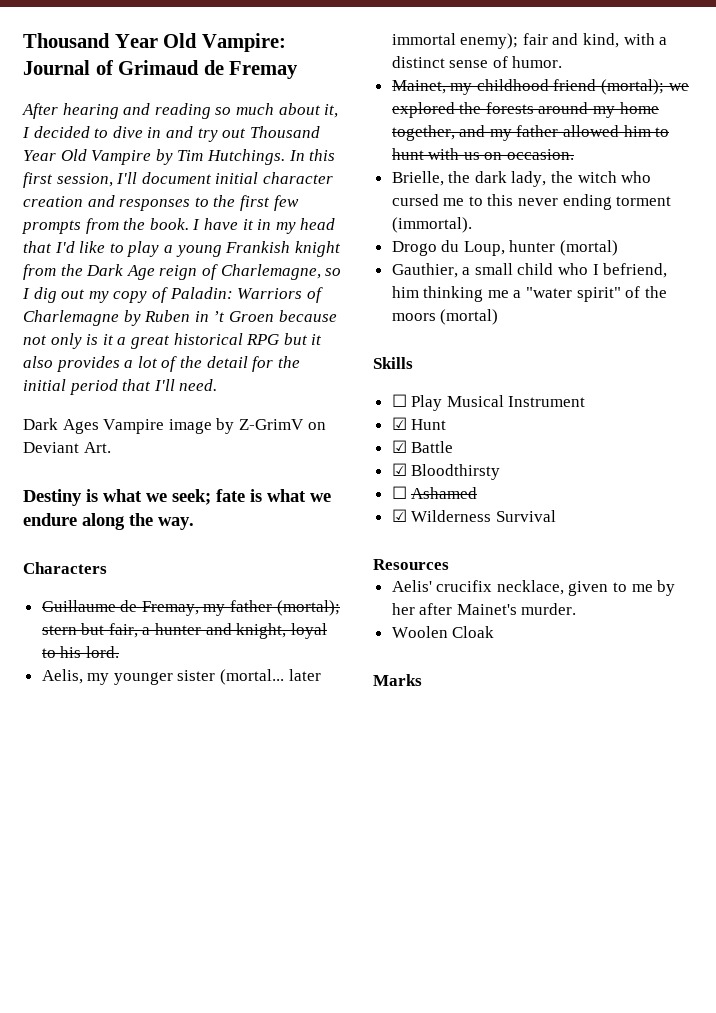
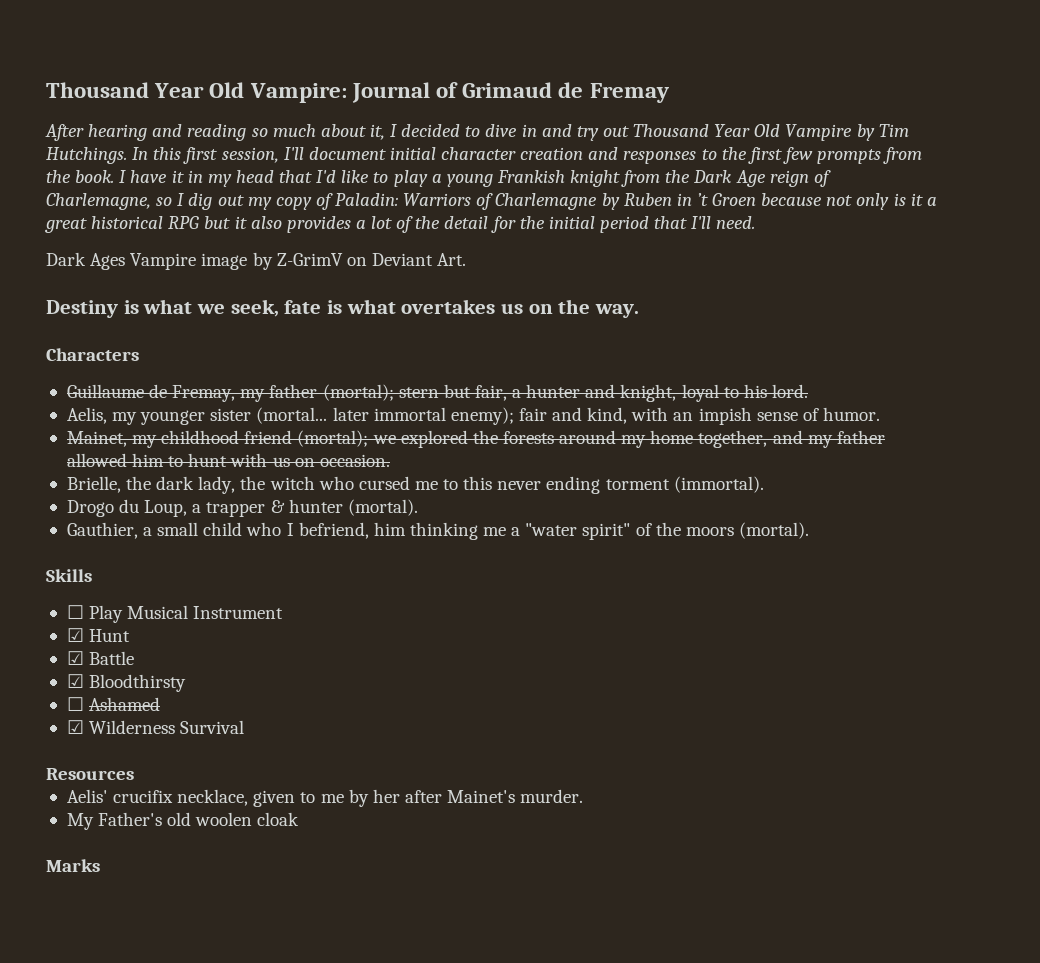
- Destiny is what we seek; fate is what we endure along the way.
+ Destiny is what we seek, fate is what overtakes us on the way.
- Aelis, my younger sister (mortal... later immortal enemy); fair and kind, with a distinct sense of humor.
+ Aelis, my younger sister (mortal... later immortal enemy); fair and kind, with an impish sense of humor.
- Drogo du Loup, hunter (mortal)
+ Drogo du Loup, a trapper & hunter (mortal).
- Gauthier, a small child who I befriend, him thinking me a "water spirit" of the moors (mortal)
+ Gauthier, a small child who I befriend, him thinking me a "water spirit" of the moors (mortal).
- Woolen Cloak
+ My Father's old woolen cloak

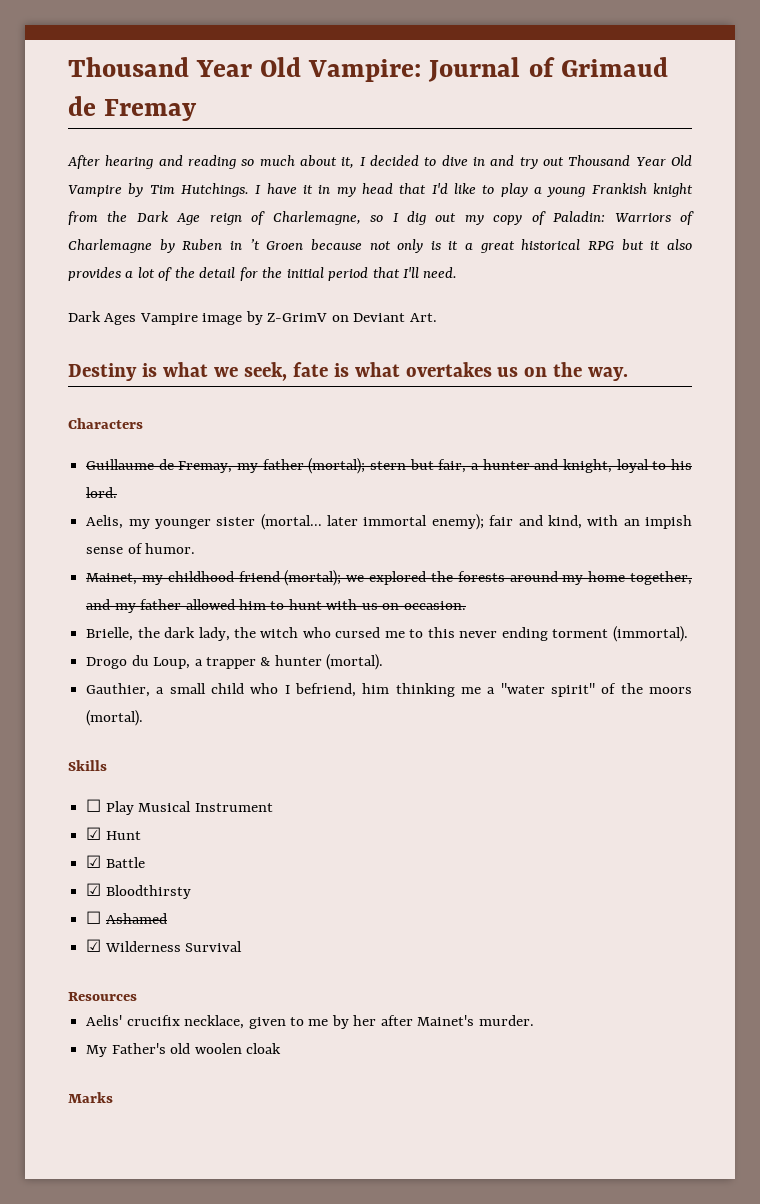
- In this first session, I'll document initial character creation and responses to the first few prompts from the book.

